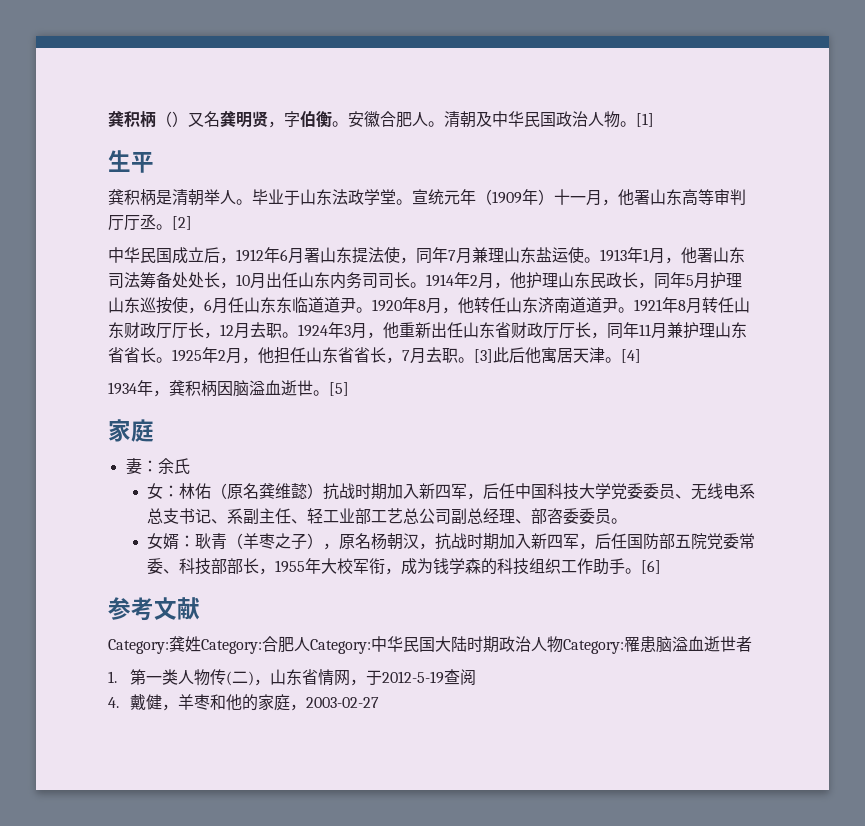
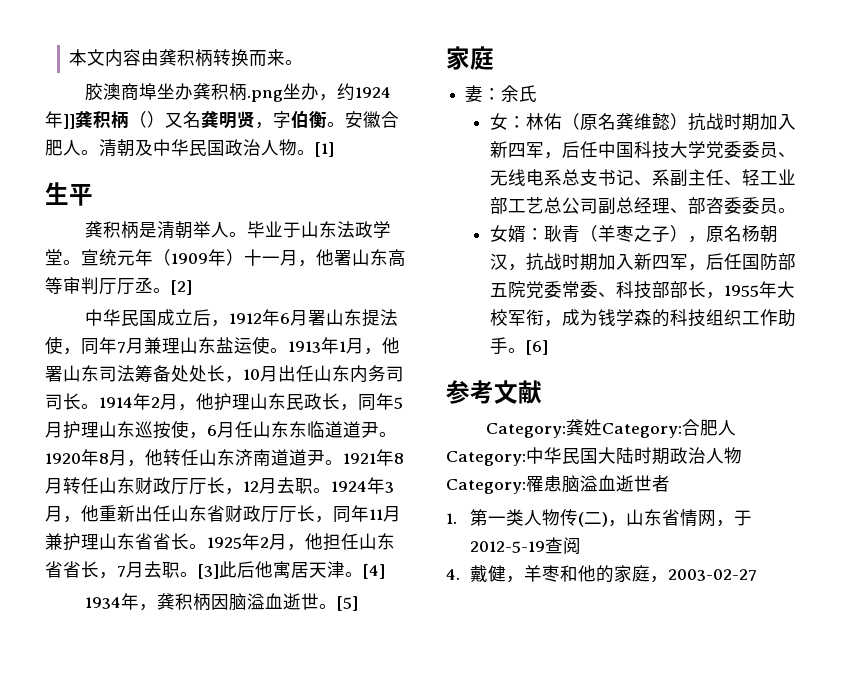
- 龚积柄（）又名龚明贤，字伯衡。
+ 本文内容由龚积柄转换而来。
+ 胶澳商埠坐办龚积柄.png坐办，约1924年]]龚积柄（）又名龚明贤，字伯衡。

